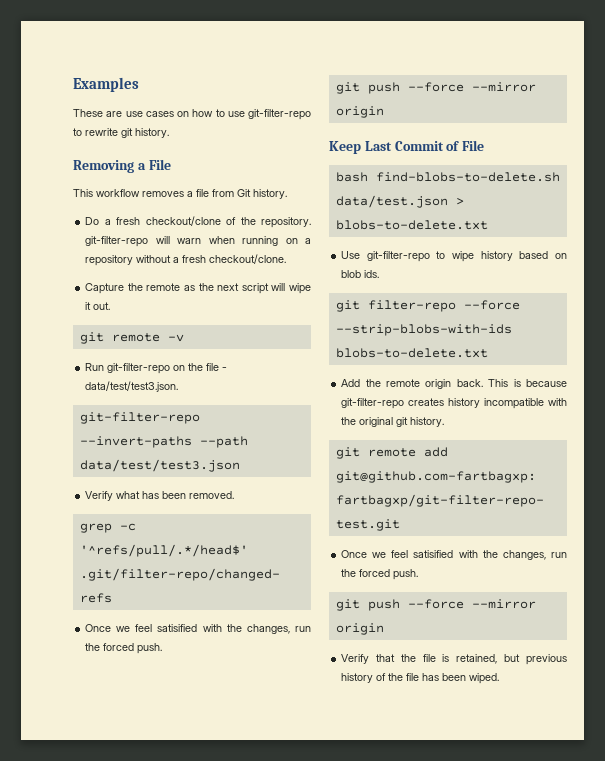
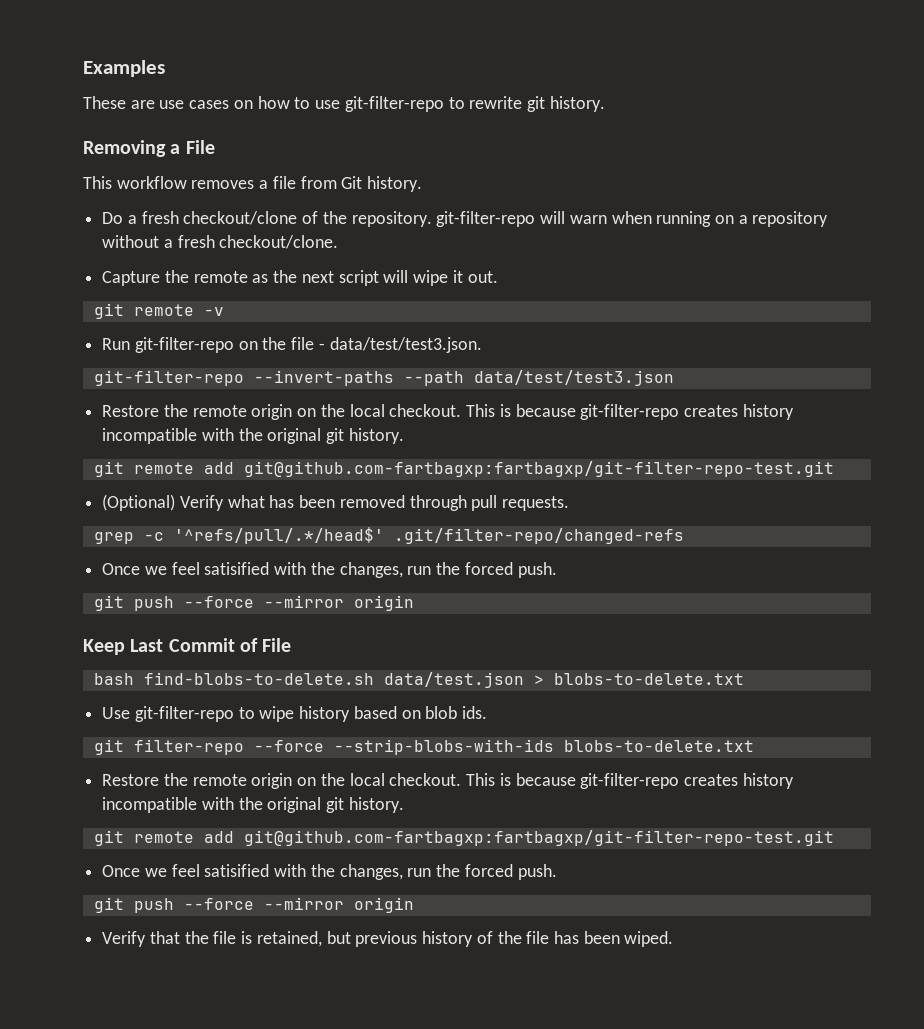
  git-filter-repo --invert-paths --path data/test/test3.json
- Verify what has been removed.
+ Restore the remote origin on the local checkout. This is because git-filter-repo creates history incompatible with the original git history.
+ git remote add git@github.com-fartbagxp:fartbagxp/git-filter-repo-test.git
+ (Optional) Verify what has been removed through pull requests.
  git filter-repo --force --strip-blobs-with-ids blobs-to-delete.txt
- Add the remote origin back.
+ Restore the remote origin on the local checkout.

